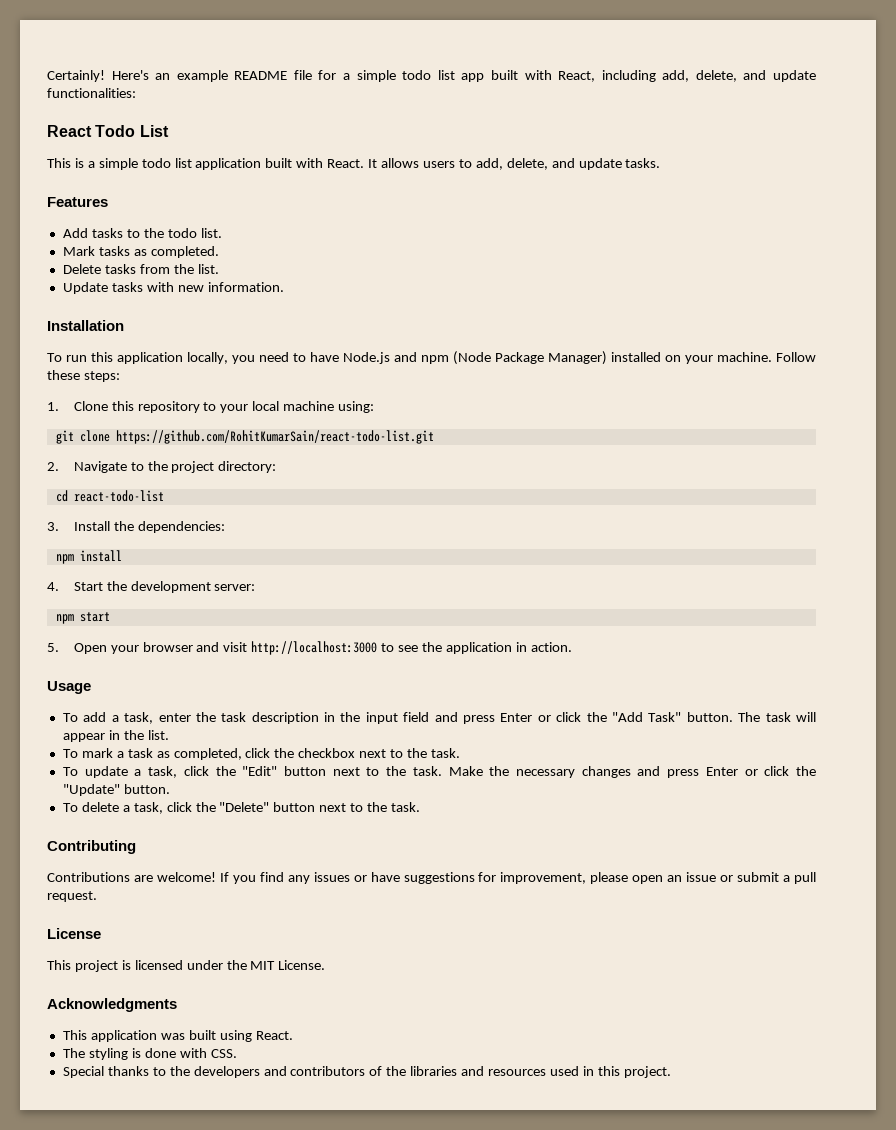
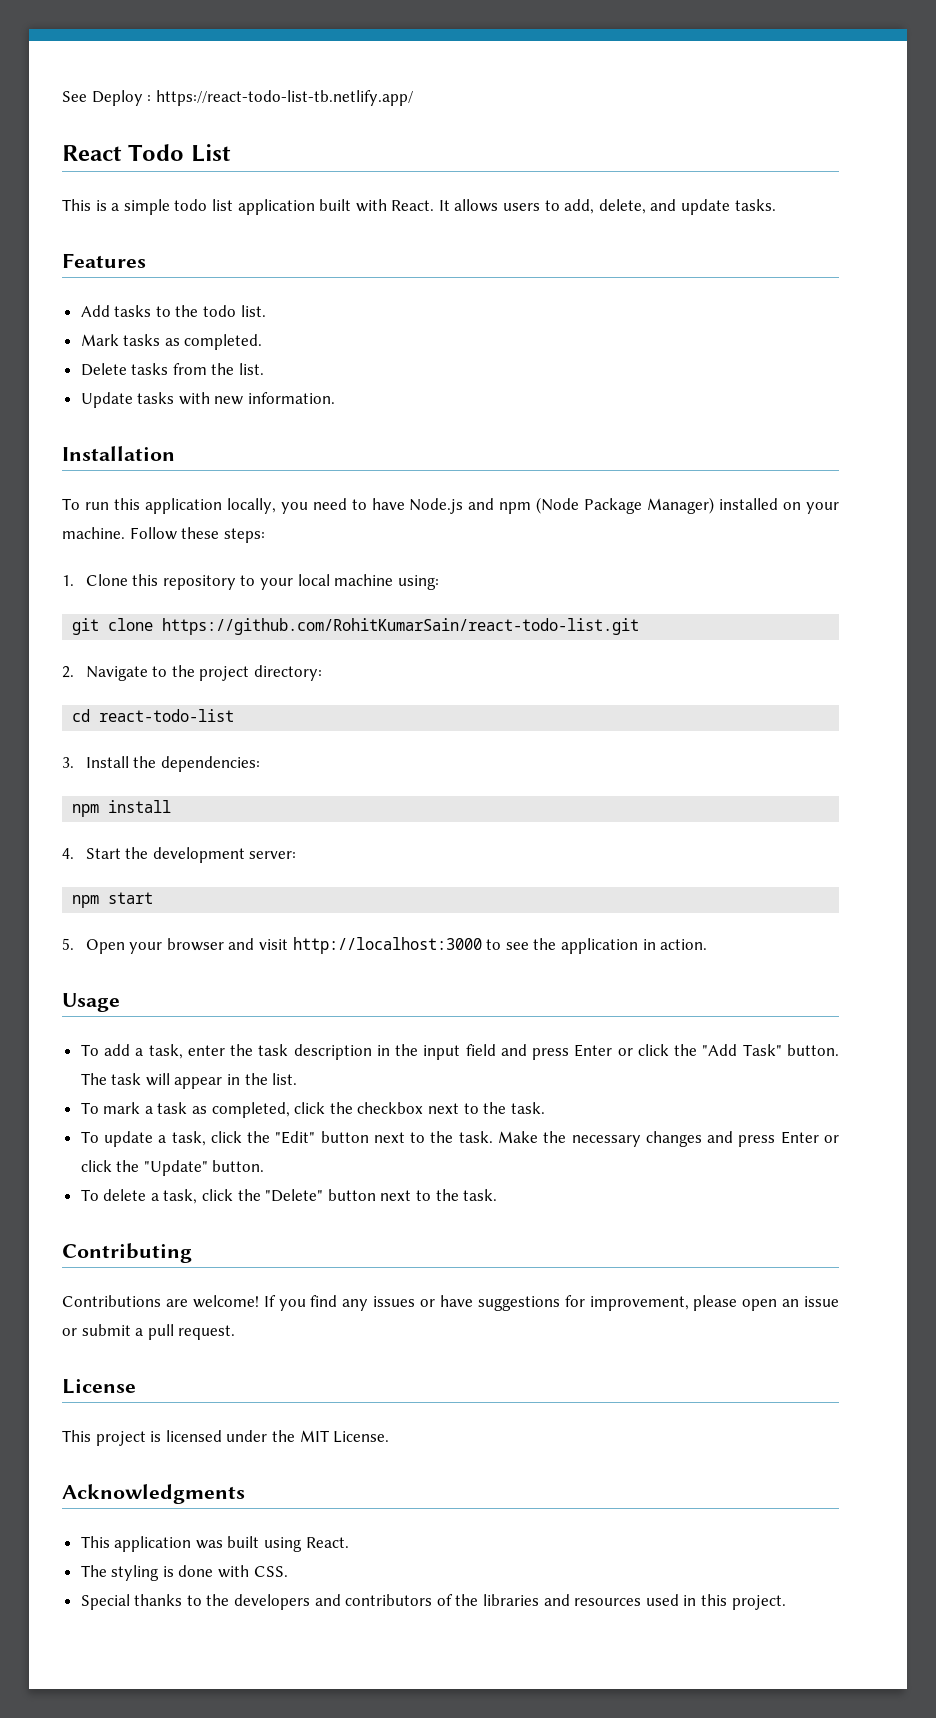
- Certainly! Here's an example README file for a simple todo list app built with React, including add, delete, and update functionalities:
+ See Deploy : https://react-todo-list-tb.netlify.app/

